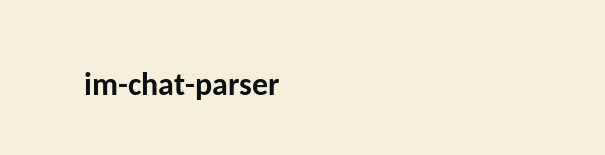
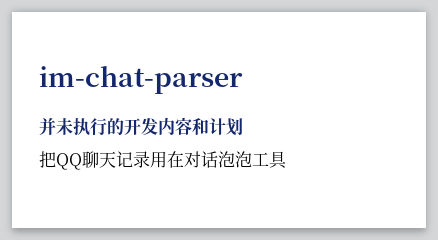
+ 并未执行的开发内容和计划
+ 把QQ聊天记录用在对话泡泡工具

